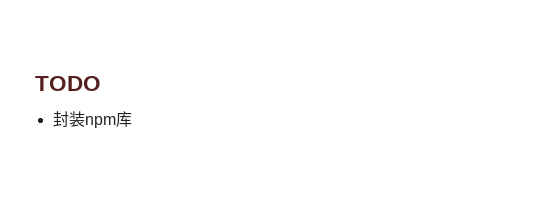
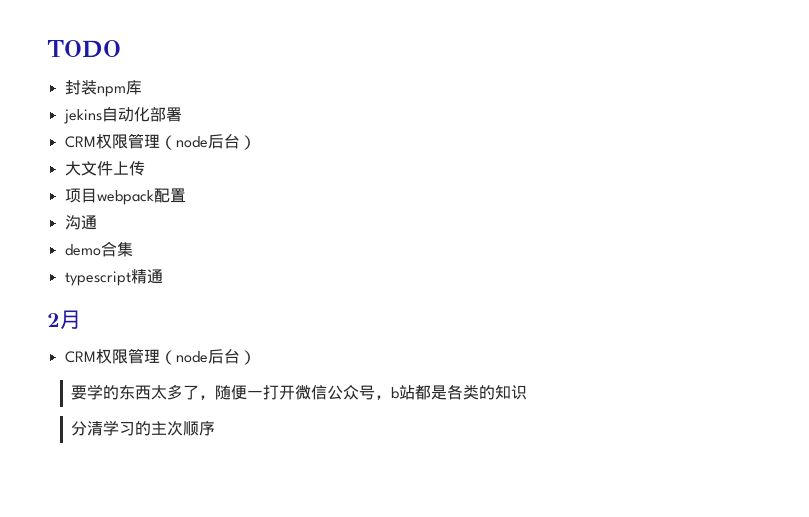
+ jekins自动化部署
+ CRM权限管理（node后台）
+ 大文件上传
+ 项目webpack配置
+ 沟通
+ demo合集
+ typescript精通
+ 2月
+ CRM权限管理（node后台）
+ 要学的东西太多了，随便一打开微信公众号，b站都是各类的知识
+ 分清学习的主次顺序

